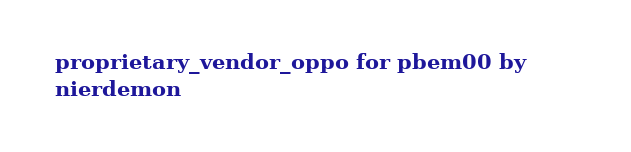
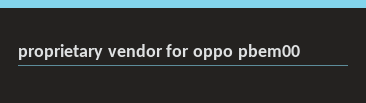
- proprietary_vendor_oppo for pbem00 by nierdemon
+ proprietary vendor for oppo pbem00

